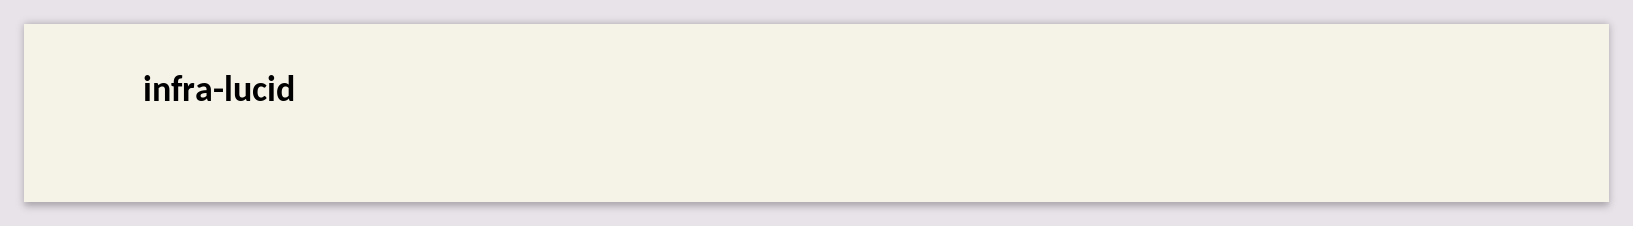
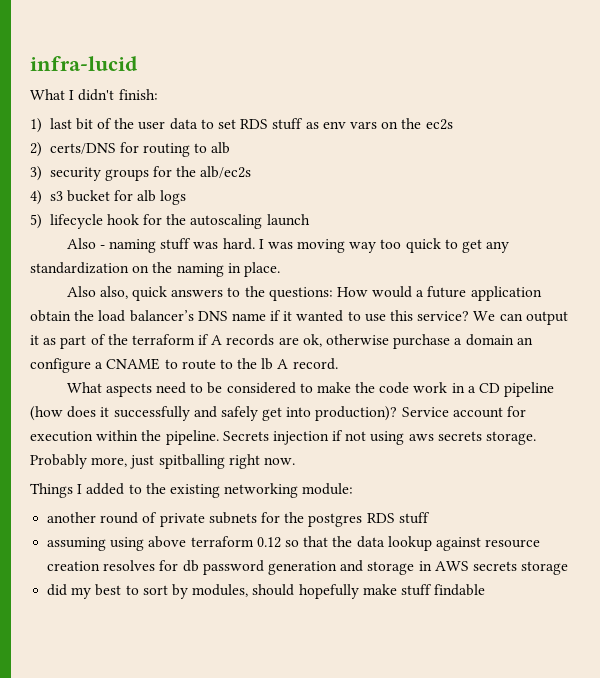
+ What I didn't finish:
+ 1) last bit of the user data to set RDS stuff as env vars on the ec2s
+ 2) certs/DNS for routing to alb
+ 3) security groups for the alb/ec2s
+ 4) s3 bucket for alb logs
+ 5) lifecycle hook for the autoscaling launch
+ Also - naming stuff was hard. I was moving way too quick to get any standardization on the naming in place.
+ Also also, quick answers to the questions: How would a future application obtain the load balancer’s DNS name if it wanted to use this service? We can output it as part of the terraform if A records are ok, otherwise purchase a domain an configure a CNAME to route to the lb A record.
+ What aspects need to be considered to make the code work in a CD pipeline (how does it successfully and safely get into production)? Service account for execution within the pipeline. Secrets injection if not using aws secrets storage. Probably more, just spitballing right now.
+ Things I added to the existing networking module:
+ another round of private subnets for the postgres RDS stuff
+ assuming using above terraform 0.12 so that the data lookup against resource creation resolves for db password generation and storage in AWS secrets storage
+ did my best to sort by modules, should hopefully make stuff findable

